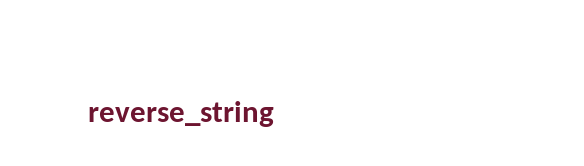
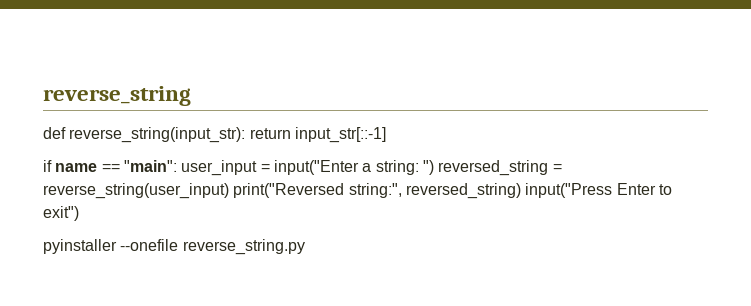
+ def reverse_string(input_str): return input_str[::-1]
+ if name == "main": user_input = input("Enter a string: ") reversed_string = reverse_string(user_input) print("Reversed string:", reversed_string) input("Press Enter to exit")
+ pyinstaller --onefile reverse_string.py

